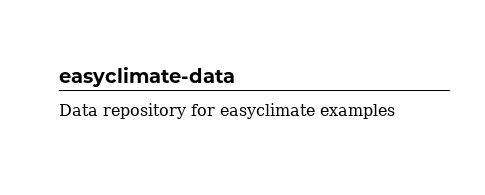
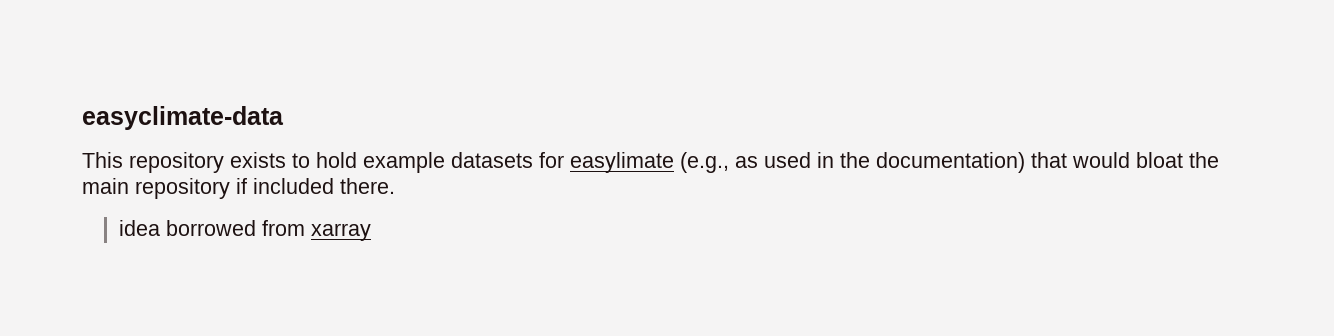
- Data repository for easyclimate examples
+ This repository exists to hold example datasets for easylimate (e.g., as used in the documentation) that would bloat the main repository if included there.
+ idea borrowed from xarray

